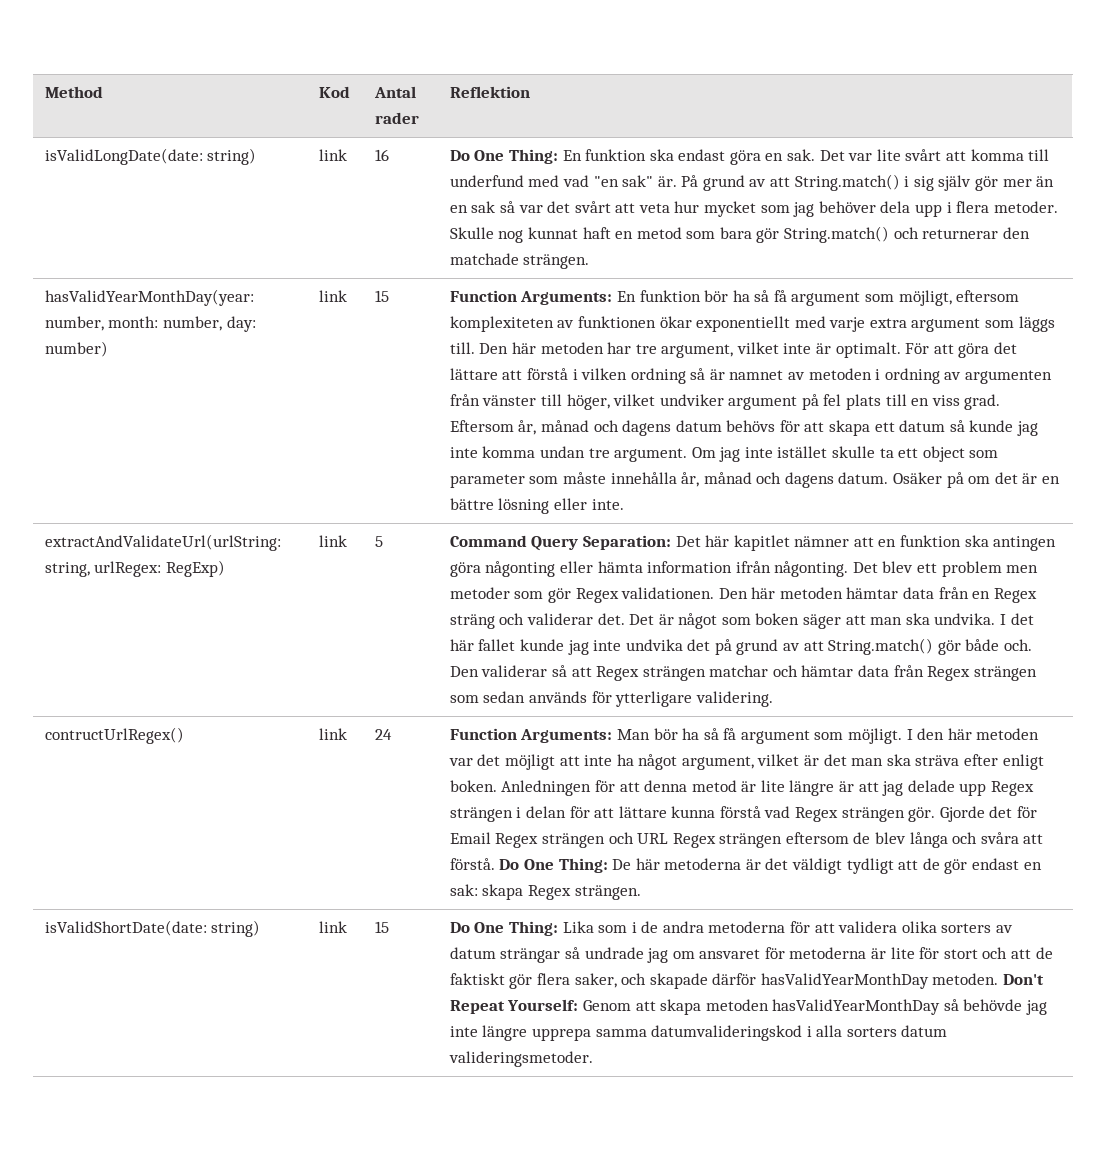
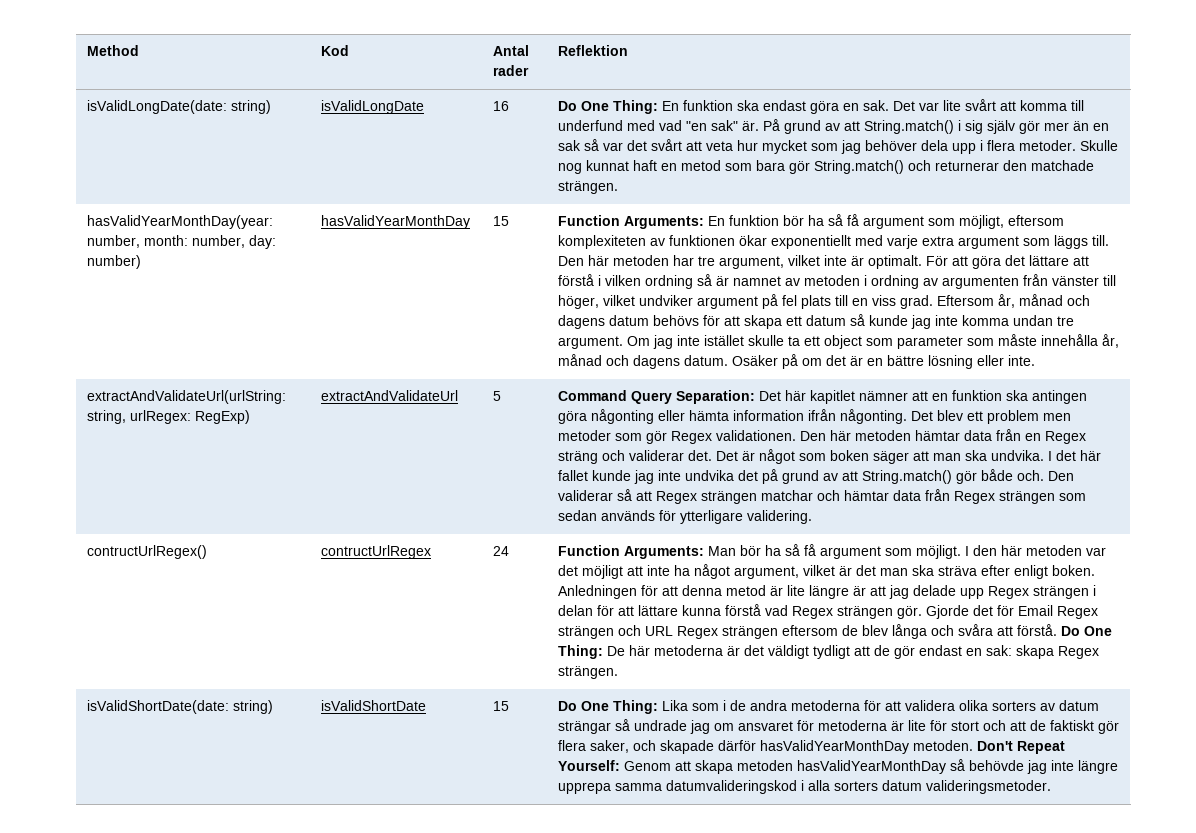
- isValidLongDate(date: string) | link
+ isValidLongDate(date: string) | isValidLongDate
- hasValidYearMonthDay(year: number, month: number, day: number) | link
+ hasValidYearMonthDay(year: number, month: number, day: number) | hasValidYearMonthDay
- extractAndValidateUrl(urlString: string, urlRegex: RegExp) | link
+ extractAndValidateUrl(urlString: string, urlRegex: RegExp) | extractAndValidateUrl
- contructUrlRegex() | link
+ contructUrlRegex() | contructUrlRegex
- isValidShortDate(date: string) | link
+ isValidShortDate(date: string) | isValidShortDate

